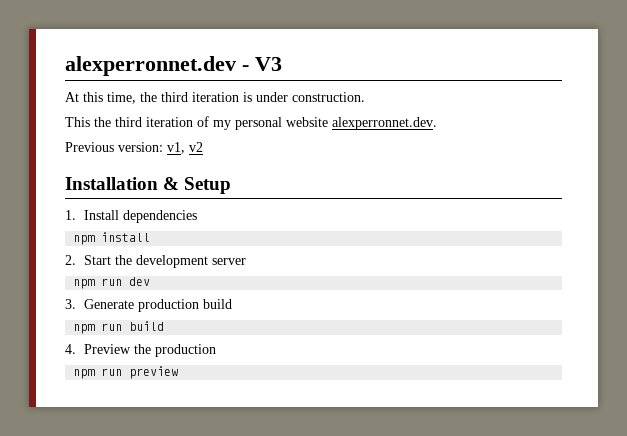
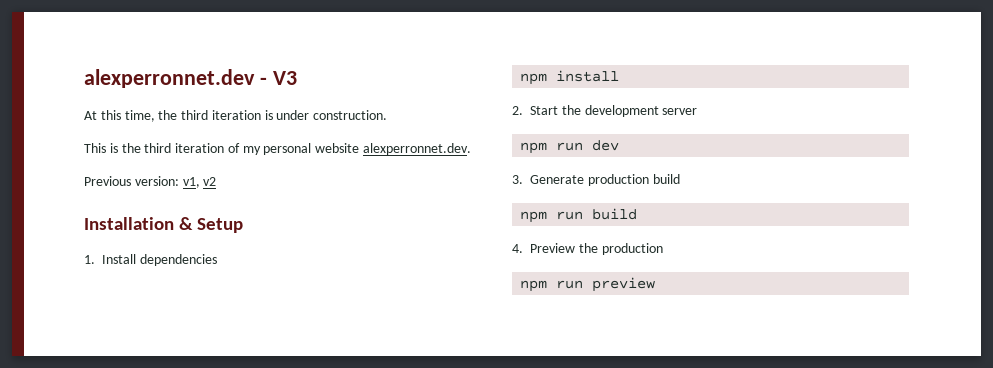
- This the third iteration of my personal website alexperronnet.dev.
+ This is the third iteration of my personal website alexperronnet.dev.

